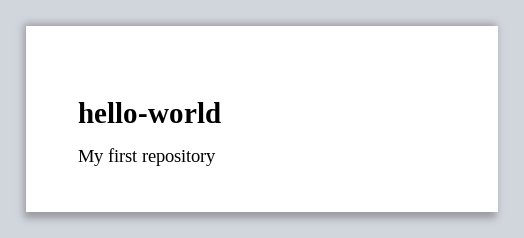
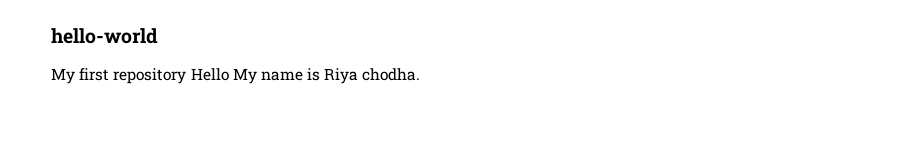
- My first repository
+ My first repository Hello My name is Riya chodha.

